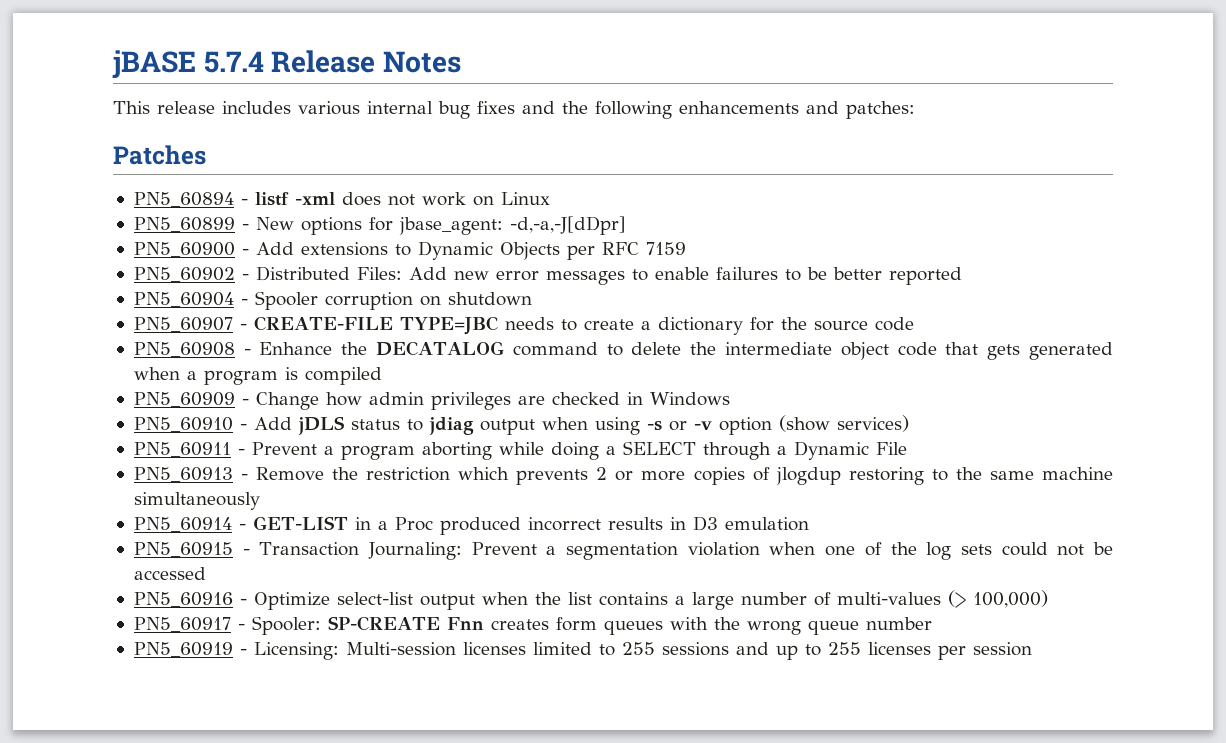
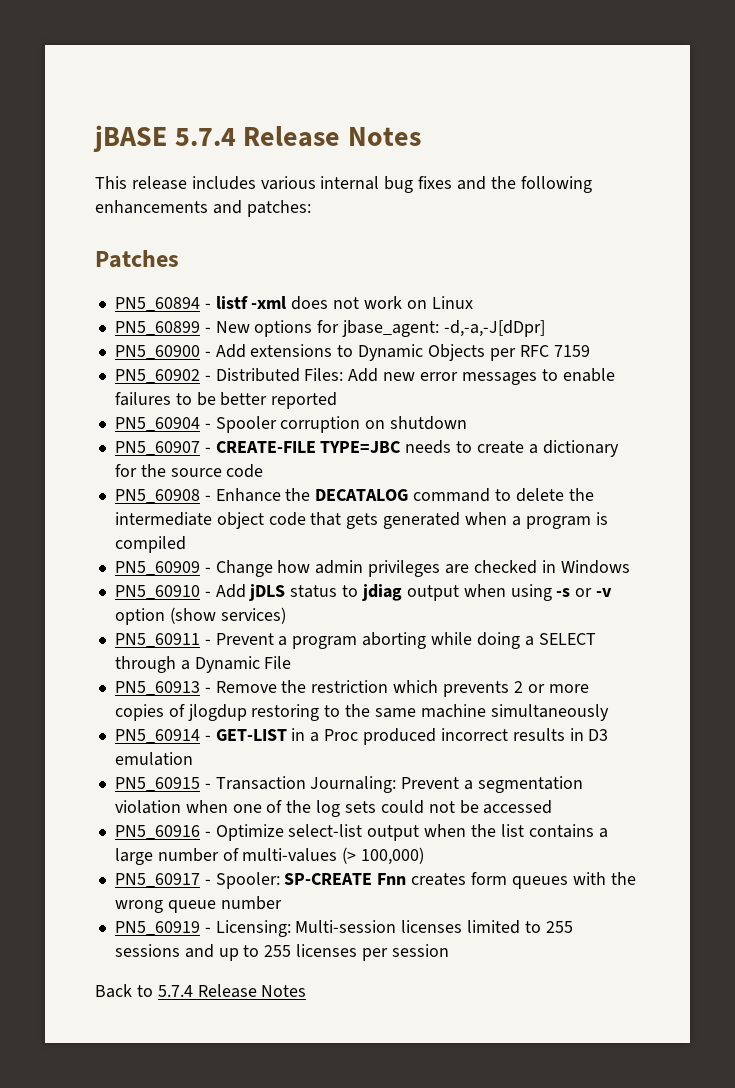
+ Back to 5.7.4 Release Notes

